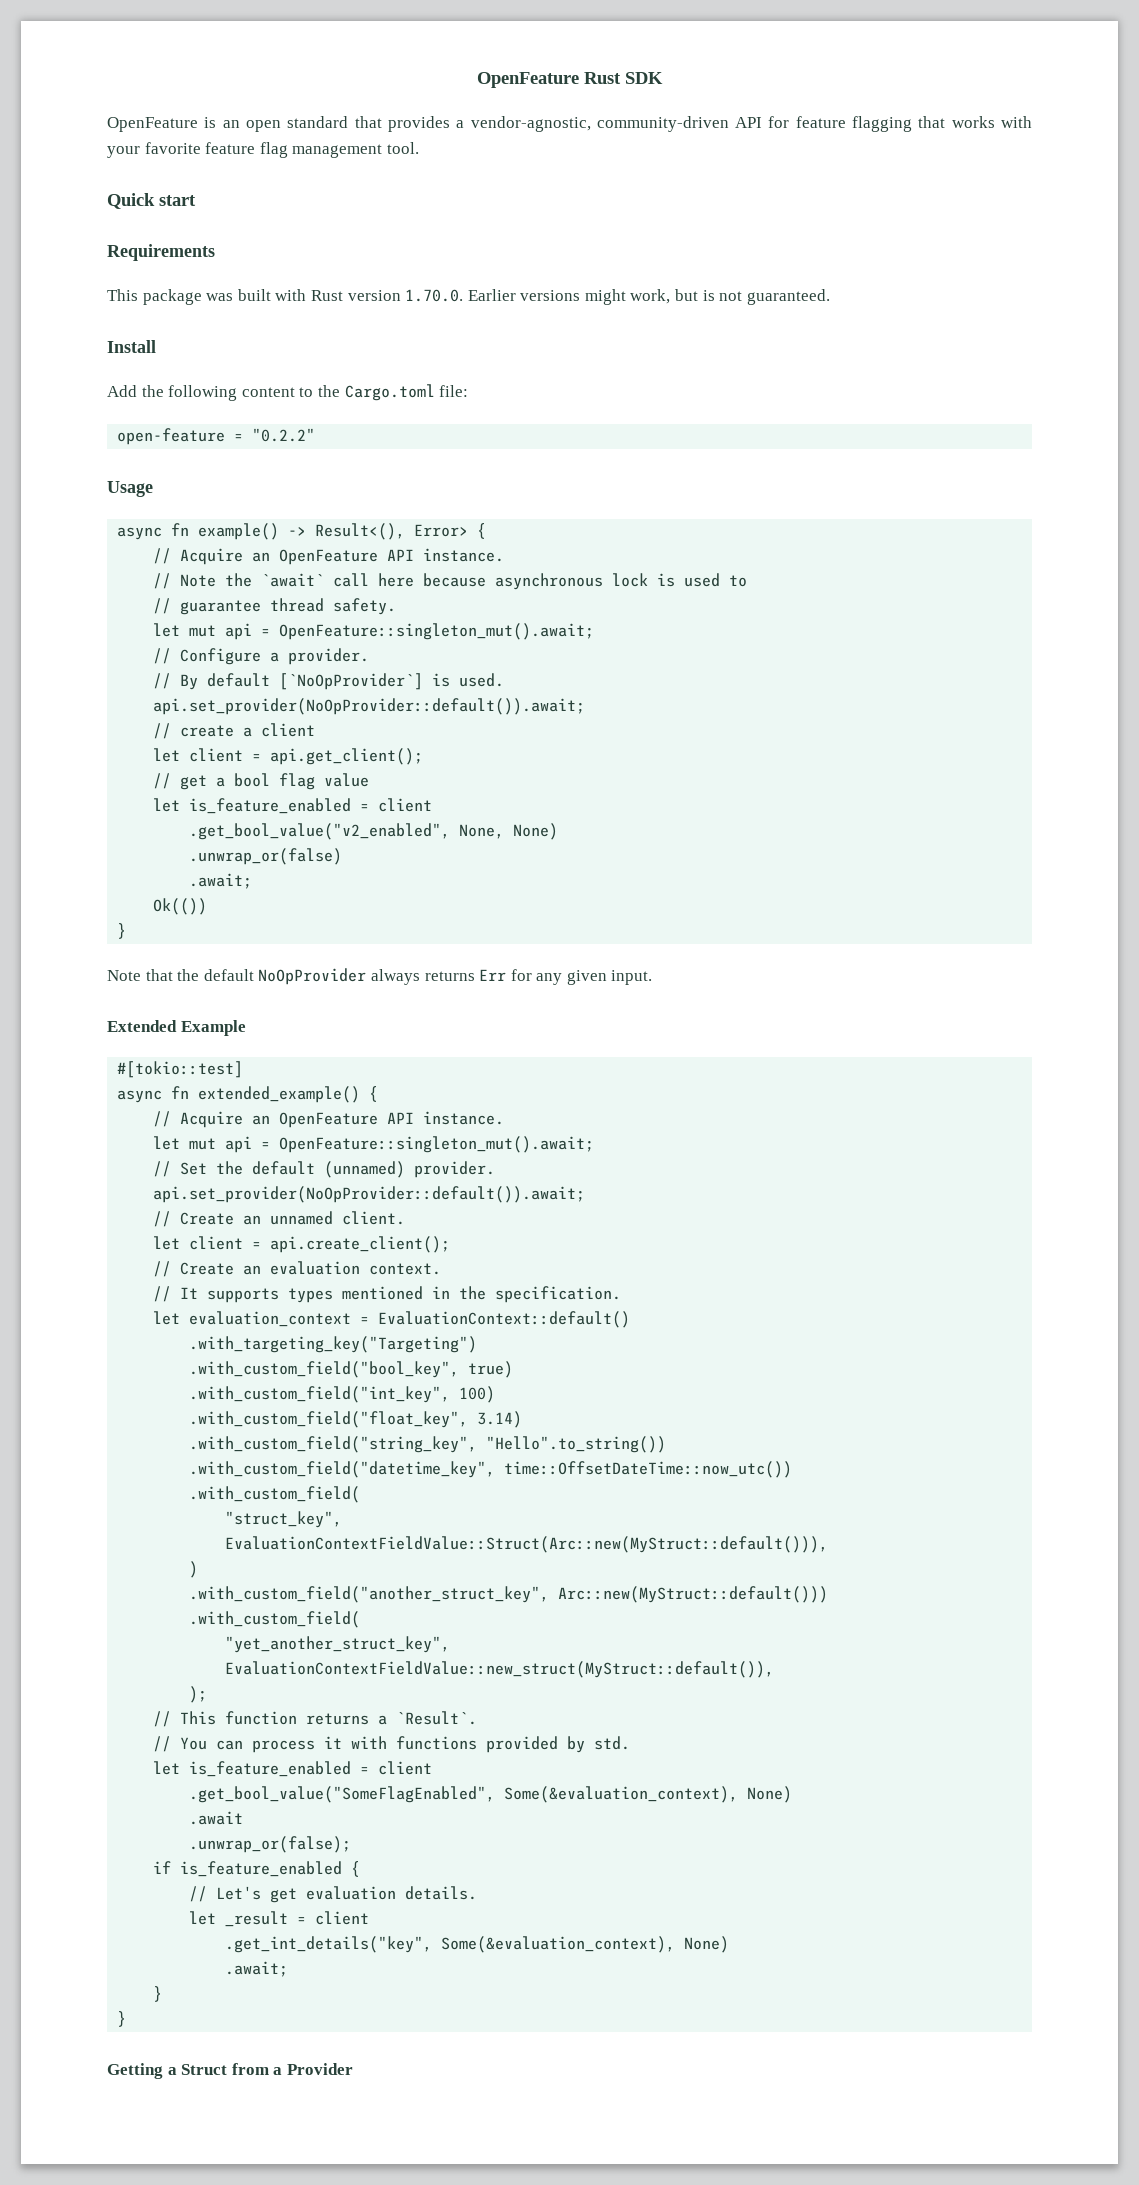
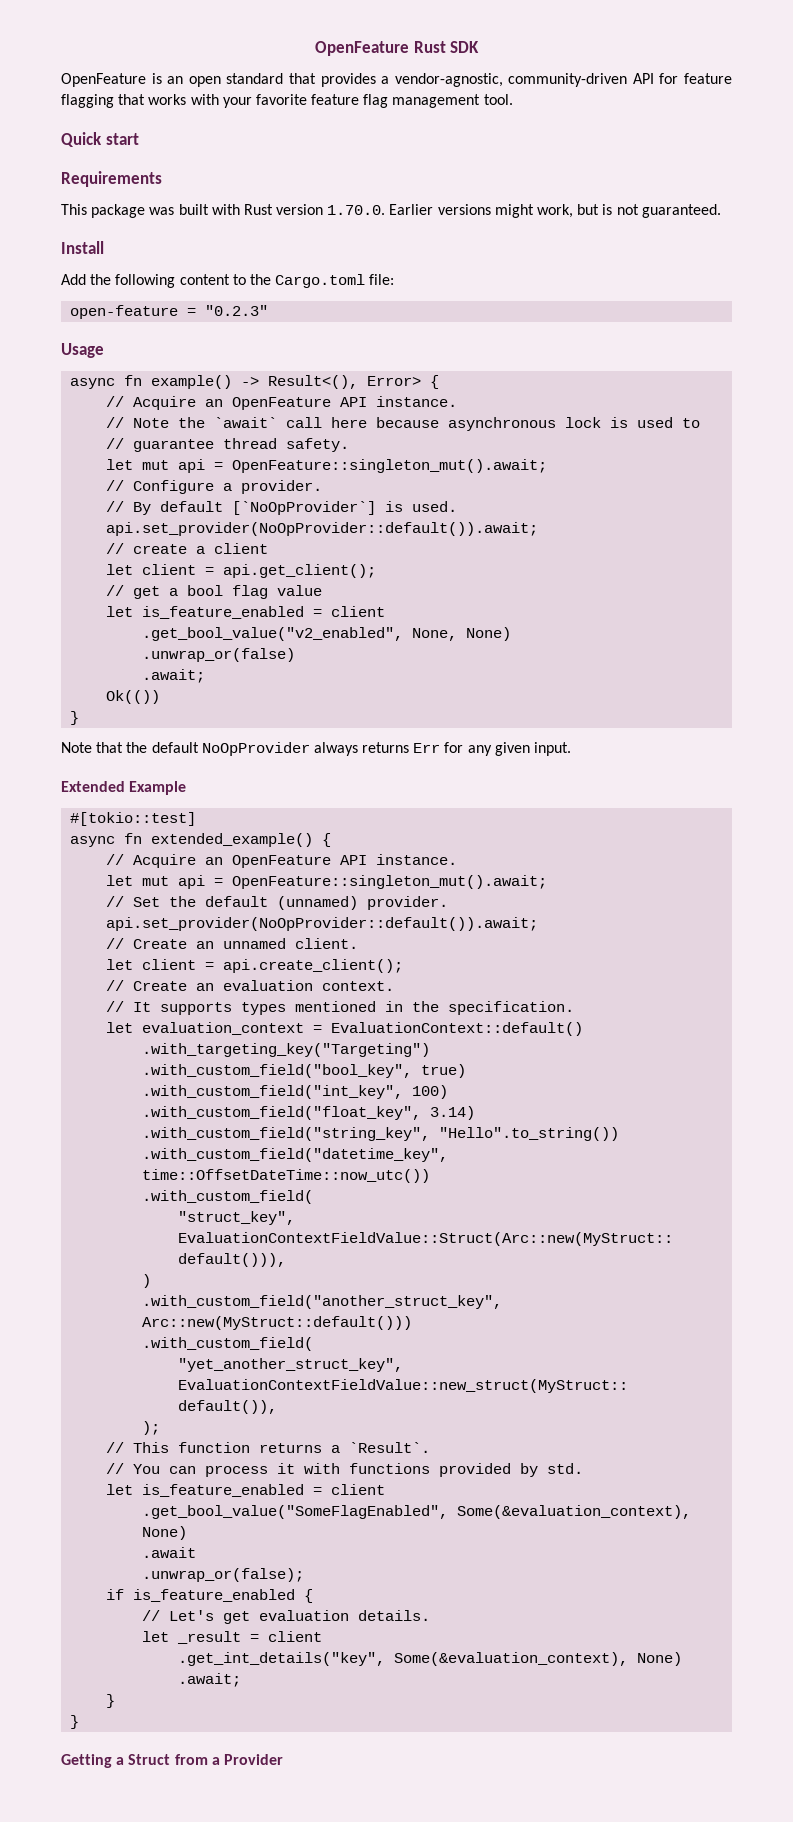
- open-feature = "0.2.2"
+ open-feature = "0.2.3"

